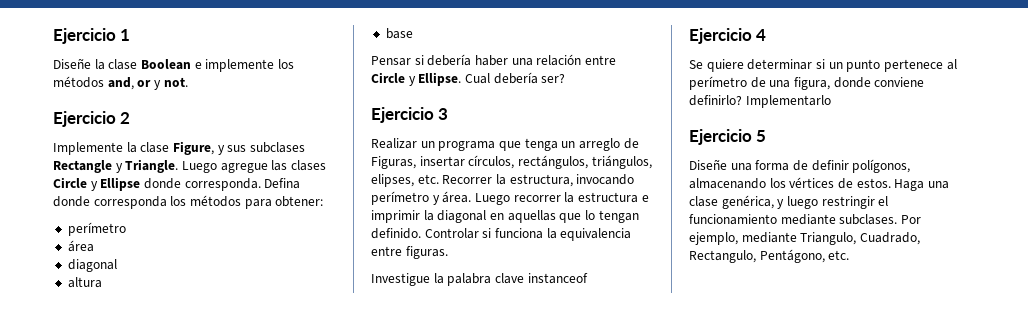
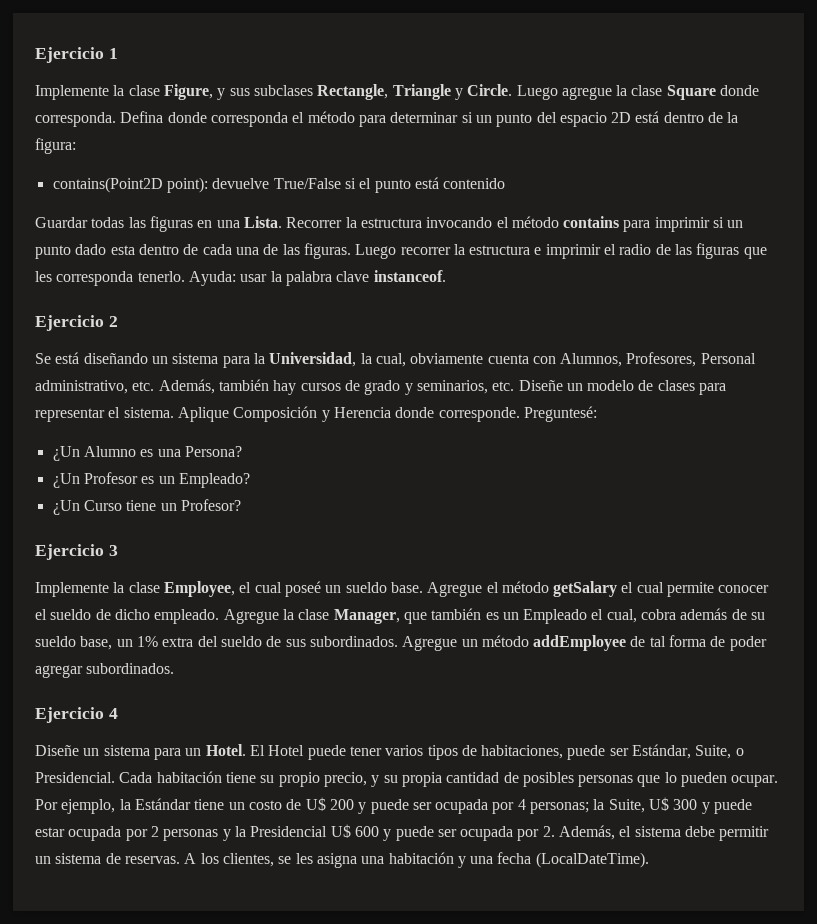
- Diseñe la clase Boolean e implemente los métodos and, or y not.
- Ejercicio 2
- Implemente la clase Figure, y sus subclases Rectangle y Triangle. Luego agregue las clases Circle y Ellipse donde corresponda.
+ Implemente la clase Figure, y sus subclases Rectangle, Triangle y Circle. Luego agregue la clase Square donde corresponda.
- Defina donde corresponda los métodos para obtener:
- perímetro
- área
- diagonal
- altura
- base
- Pensar si debería haber una relación entre Circle y Ellipse. Cual debería ser?
- Ejercicio 3
- Realizar un programa que tenga un arreglo de Figuras, insertar círculos, rectángulos, triángulos, elipses, etc. Recorrer la estructura, invocando perímetro y área.
+ Defina donde corresponda el método para determinar si un punto del espacio 2D está dentro de la figura:
+ contains(Point2D point): devuelve True/False si el punto está contenido
+ Guardar todas las figuras en una Lista. Recorrer la estructura invocando el método contains para imprimir si un punto dado esta dentro de cada una de las figuras.
- Luego recorrer la estructura e imprimir la diagonal en aquellas que lo tengan definido. Controlar si funciona la equivalencia entre figuras.
- Investigue la palabra clave instanceof
+ Luego recorrer la estructura e imprimir el radio de las figuras que les corresponda tenerlo. Ayuda: usar la palabra clave instanceof.
+ Ejercicio 2
+ Se está diseñando un sistema para la Universidad, la cual, obviamente cuenta con Alumnos, Profesores, Personal administrativo, etc. Además, también hay cursos de grado y seminarios, etc. Diseñe un modelo de clases para representar el sistema. Aplique Composición y Herencia donde corresponde. Preguntesé:
+ ¿Un Alumno es una Persona?
+ ¿Un Profesor es un Empleado?
+ ¿Un Curso tiene un Profesor?
+ Ejercicio 3
+ Implemente la clase Employee, el cual poseé un sueldo base. Agregue el método getSalary el cual permite conocer el sueldo de dicho empleado. Agregue la clase Manager, que también es un Empleado el cual, cobra además de su sueldo base, un 1% extra del sueldo de sus subordinados. Agregue un método addEmployee de tal forma de poder agregar subordinados.
  Ejercicio 4
- Se quiere determinar si un punto pertenece al perímetro de una figura, donde conviene definirlo? Implementarlo
- Ejercicio 5
- Diseñe una forma de definir polígonos, almacenando los vértices de estos. Haga una clase genérica, y luego restringir el funcionamiento mediante subclases. Por ejemplo, mediante Triangulo, Cuadrado, Rectangulo, Pentágono, etc.
+ Diseñe un sistema para un Hotel. El Hotel puede tener varios tipos de habitaciones, puede ser Estándar, Suite, o Presidencial. Cada habitación tiene su propio precio, y su propia cantidad de posibles personas que lo pueden ocupar. Por ejemplo, la Estándar tiene un costo de U$ 200 y puede ser ocupada por 4 personas; la Suite, U$ 300 y puede estar ocupada por 2 personas y la Presidencial U$ 600 y puede ser ocupada por 2. Además, el sistema debe permitir un sistema de reservas. A los clientes, se les asigna una habitación y una fecha (LocalDateTime).

